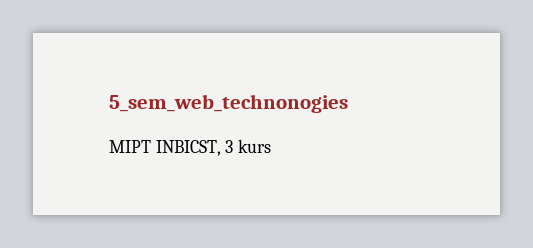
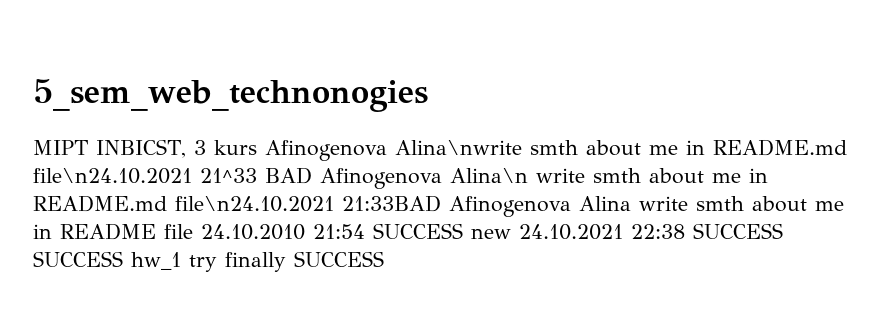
- MIPT INBICST, 3 kurs
+ MIPT INBICST, 3 kurs Afinogenova Alina\nwrite smth about me in README.md file\n24.10.2021 21^33 BAD Afinogenova Alina\n write smth about me in README.md file\n24.10.2021 21:33BAD Afinogenova Alina write smth about me in README file 24.10.2010 21:54 SUCCESS new 24.10.2021 22:38 SUCCESS SUCCESS hw_1 try finally SUCCESS

